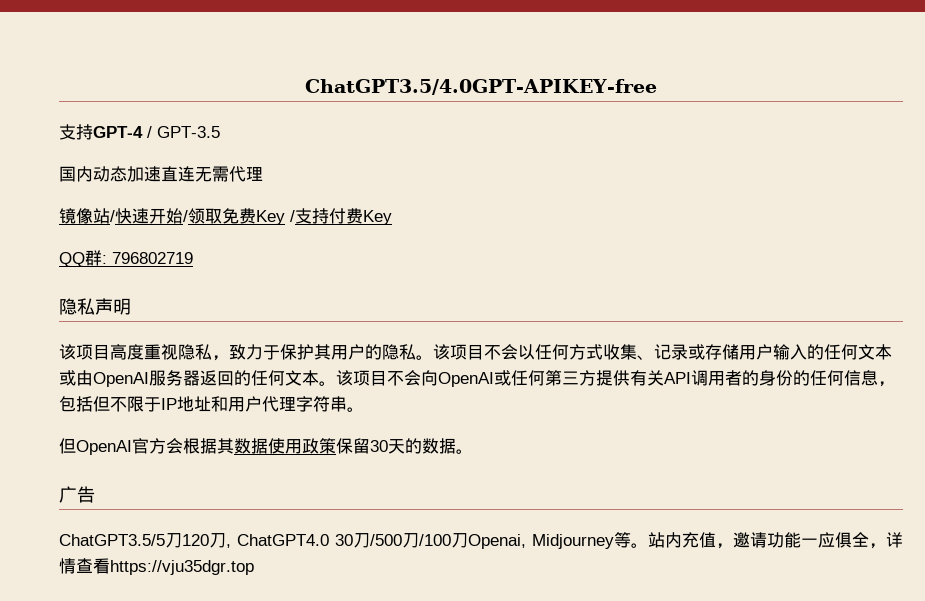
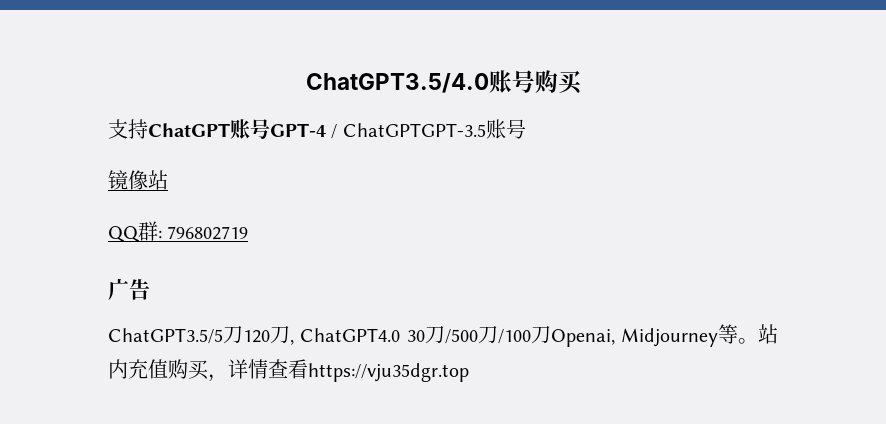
- ChatGPT3.5/4.0GPT-APIKEY-free
- 支持GPT-4 / GPT-3.5
- 国内动态加速直连无需代理
- 镜像站/快速开始/领取免费Key /支持付费Key
+ ChatGPT3.5/4.0账号购买
+ 支持ChatGPT账号GPT-4 / ChatGPTGPT-3.5账号
+ 镜像站
  QQ群: 796802719
- 隐私声明
- 该项目高度重视隐私，致力于保护其用户的隐私。该项目不会以任何方式收集、记录或存储用户输入的任何文本或由OpenAI服务器返回的任何文本。该项目不会向OpenAI或任何第三方提供有关API调用者的身份的任何信息，包括但不限于IP地址和用户代理字符串。
- 但OpenAI官方会根据其数据使用政策保留30天的数据。
- 站内充值，邀请功能一应俱全，详情查看https://vju35dgr.top
+ 站内充值购买，详情查看https://vju35dgr.top

